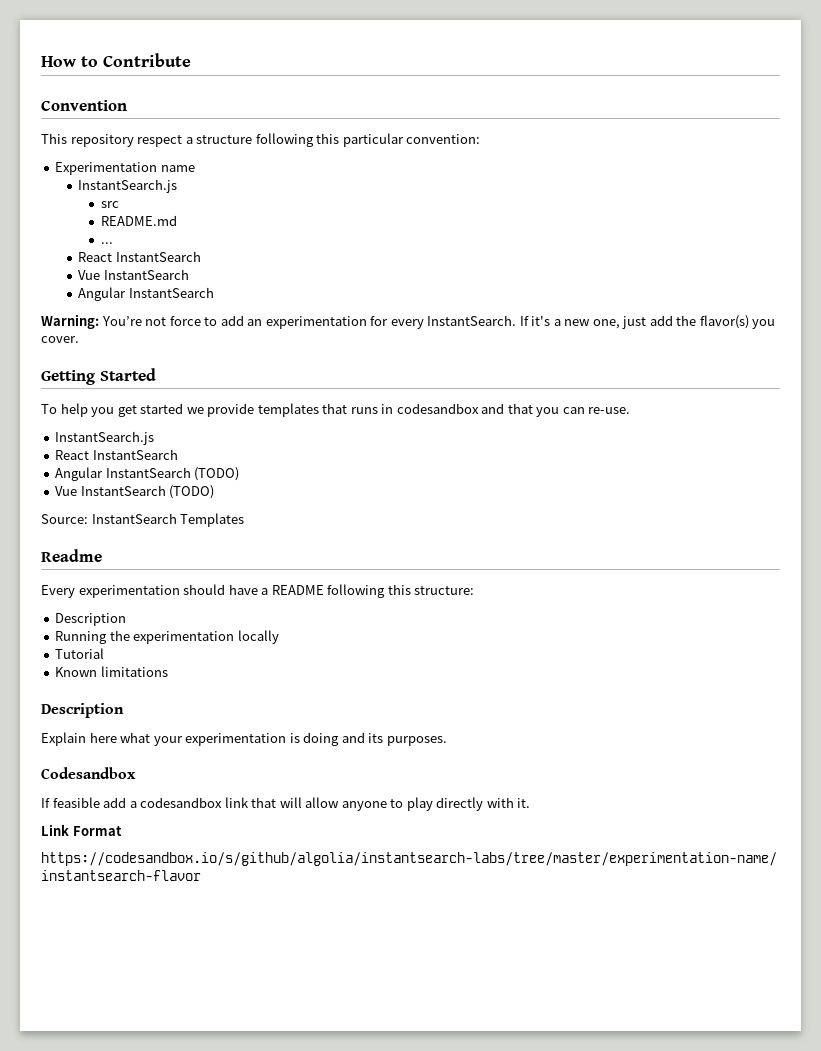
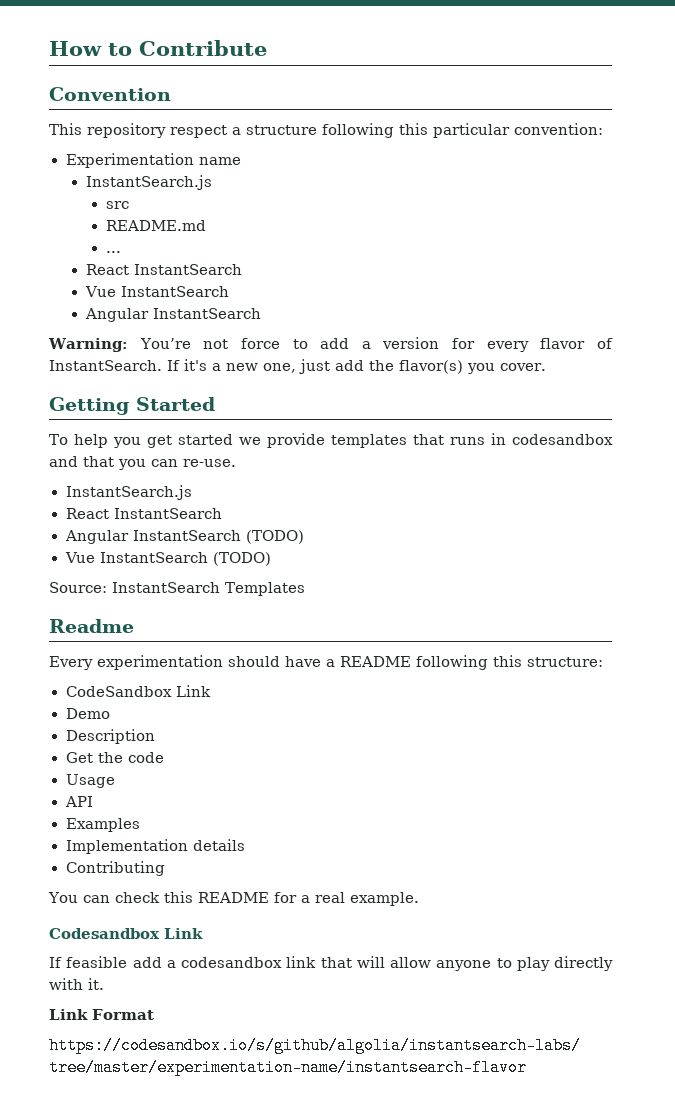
- Warning: You’re not force to add an experimentation for every InstantSearch.
+ Warning: You’re not force to add a version for every flavor of InstantSearch.
  Every experimentation should have a README following this structure:
+ CodeSandbox Link
+ Demo
  Description
- Running the experimentation locally
- Tutorial
- Known limitations
- Description
- Explain here what your experimentation is doing and its purposes.
+ Get the code
+ Usage
+ API
+ Examples
+ Implementation details
+ Contributing
+ You can check this README for a real example.
- Codesandbox
+ Codesandbox Link

